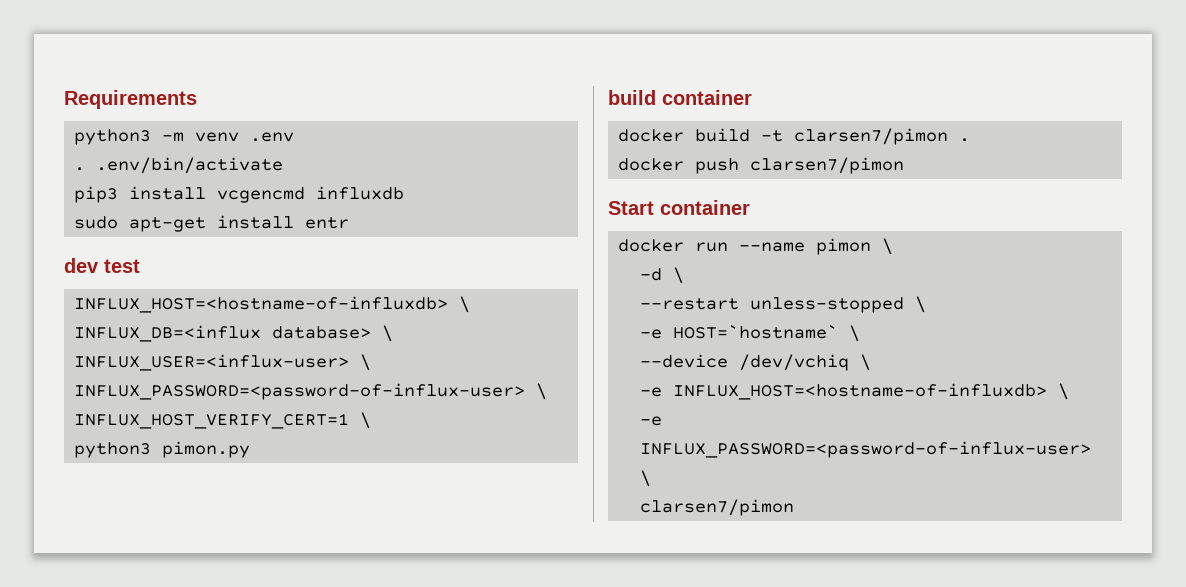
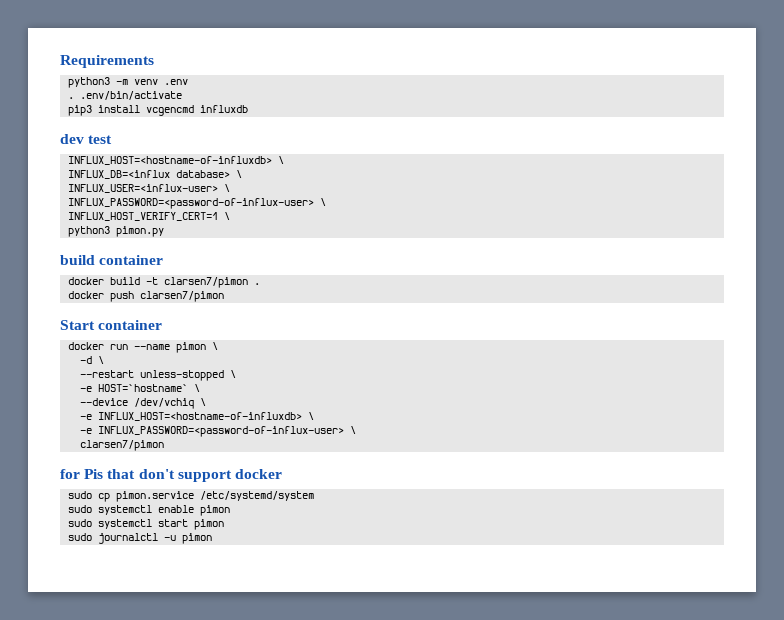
- sudo apt-get install entr
+ for Pis that don't support docker
+ sudo cp pimon.service /etc/systemd/system
+ sudo systemctl enable pimon
+ sudo systemctl start pimon
+ sudo journalctl -u pimon

